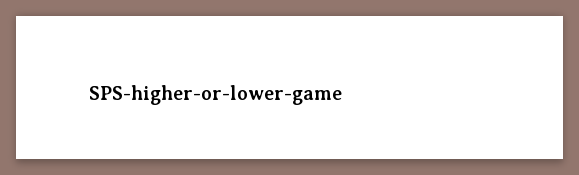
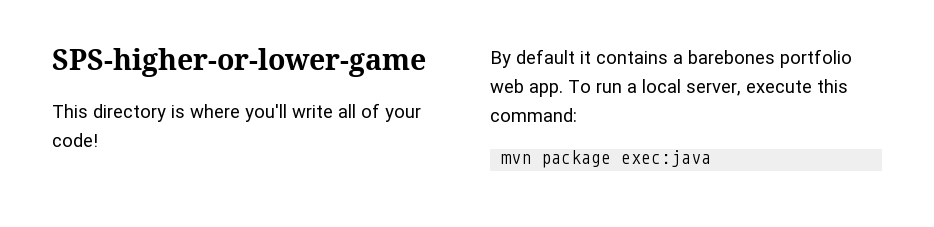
+ This directory is where you'll write all of your code!
+ By default it contains a barebones portfolio web app. To run a local server, execute this command:
+ mvn package exec:java

